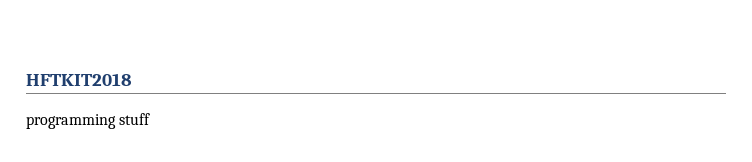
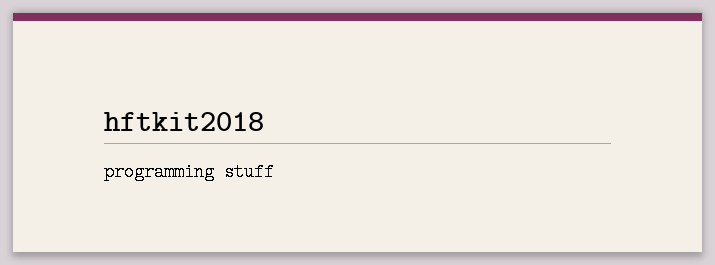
- HFTKIT2018
+ hftkit2018

